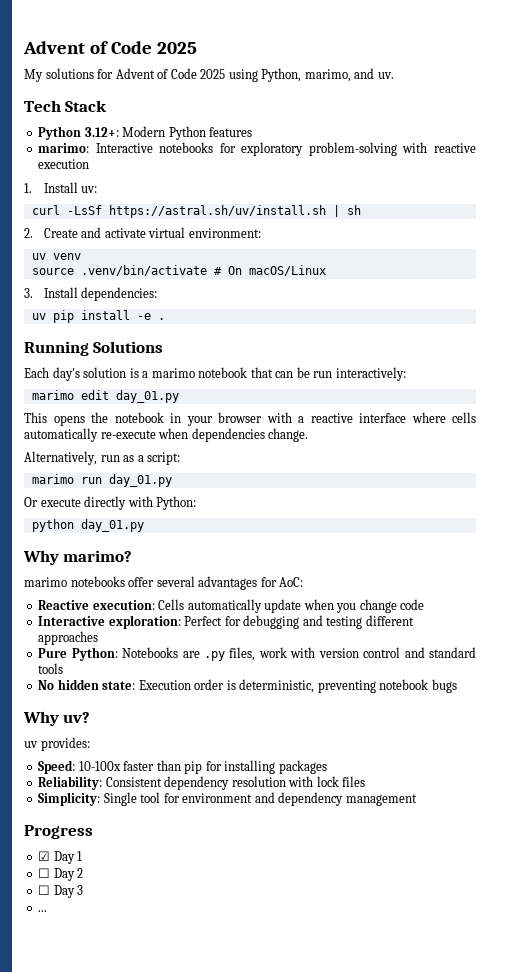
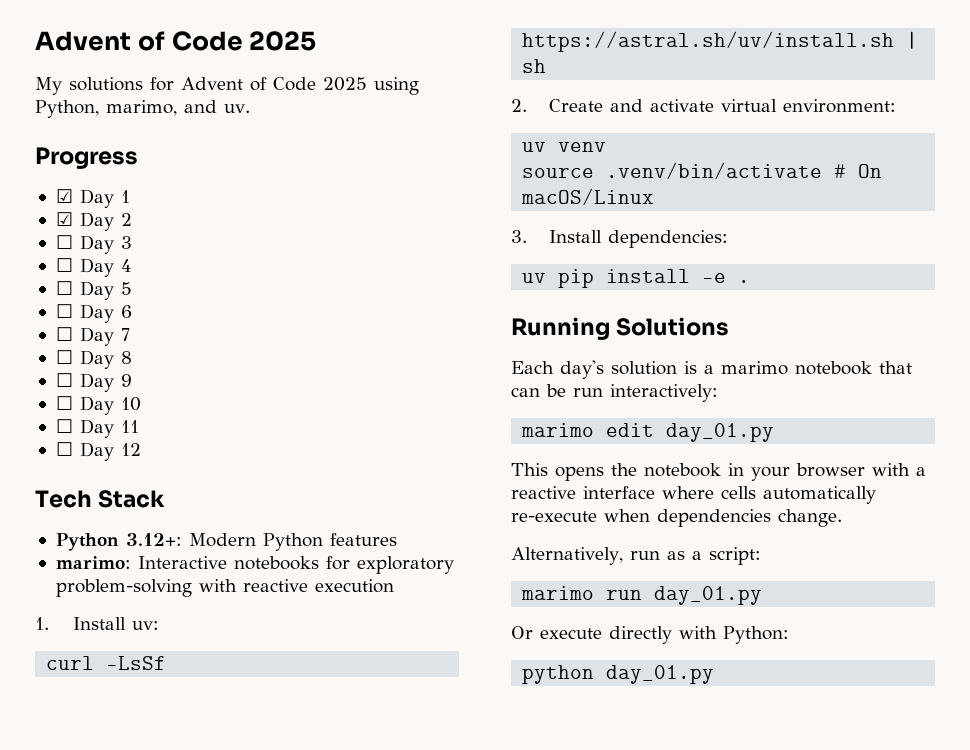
+ Progress
+ ☑ Day 1
+ ☑ Day 2
+ ☐ Day 3
+ ☐ Day 4
+ ☐ Day 5
+ ☐ Day 6
+ ☐ Day 7
+ ☐ Day 8
+ ☐ Day 9
+ ☐ Day 10
+ ☐ Day 11
+ ☐ Day 12
- Why marimo?
- marimo notebooks offer several advantages for AoC:
- Reactive execution: Cells automatically update when you change code
- Interactive exploration: Perfect for debugging and testing different approaches
- Pure Python: Notebooks are .py files, work with version control and standard tools
- No hidden state: Execution order is deterministic, preventing notebook bugs
- Why uv?
- uv provides:
- Speed: 10-100x faster than pip for installing packages
- Reliability: Consistent dependency resolution with lock files
- Simplicity: Single tool for environment and dependency management
- Progress
- ☑ Day 1
- ☐ Day 2
- ☐ Day 3
- ...

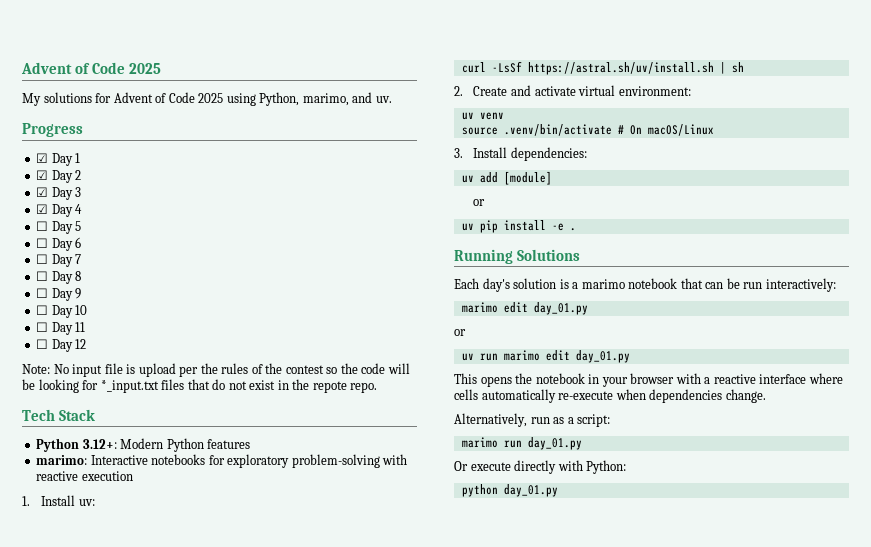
- ☐ Day 3
+ ☑ Day 3
- ☐ Day 4
+ ☑ Day 4
+ Note: No input file is upload per the rules of the contest so the code will be looking for *_input.txt files that do not exist in the repote repo.
+ uv add [module]
+ or
  Each day's solution is a marimo notebook that can be run interactively:
  marimo edit day_01.py
+ or
+ uv run marimo edit day_01.py

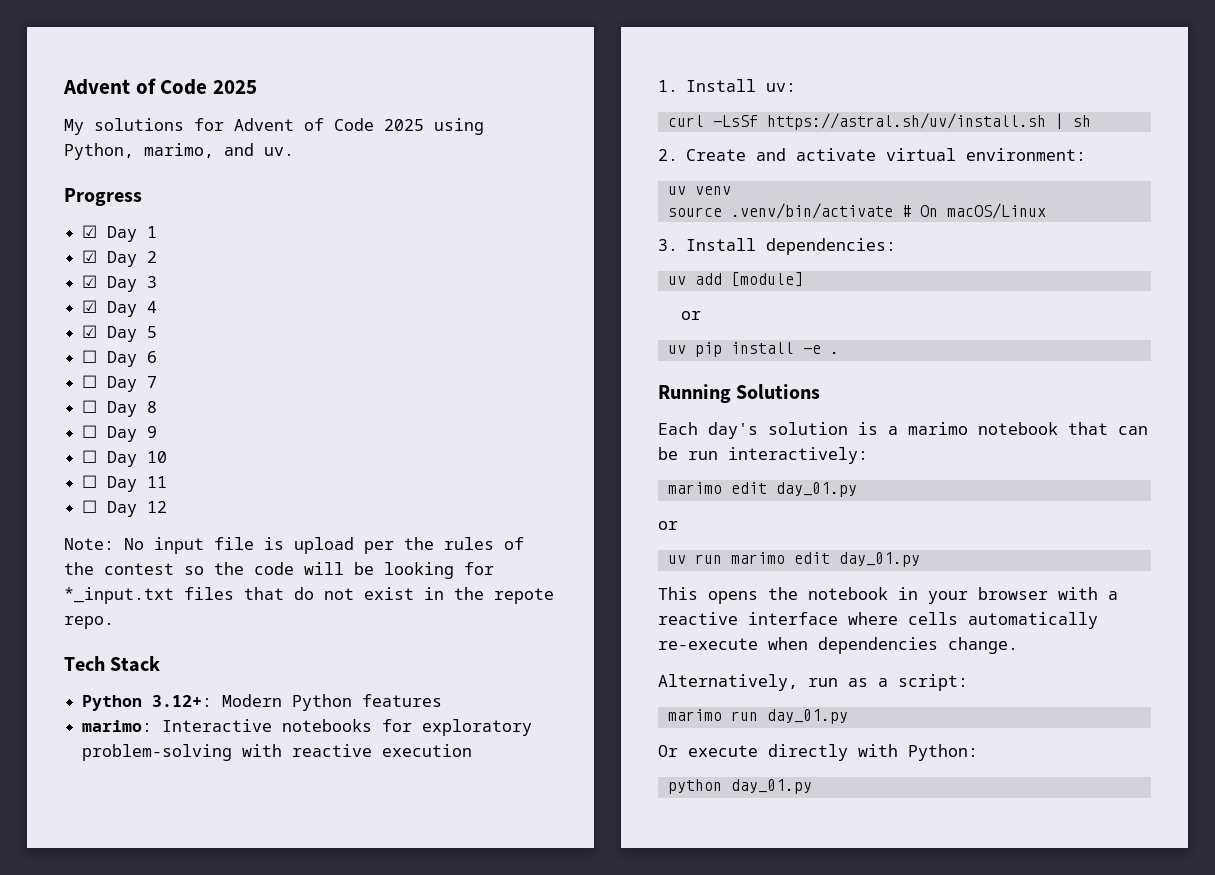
- ☐ Day 5
+ ☑ Day 5

